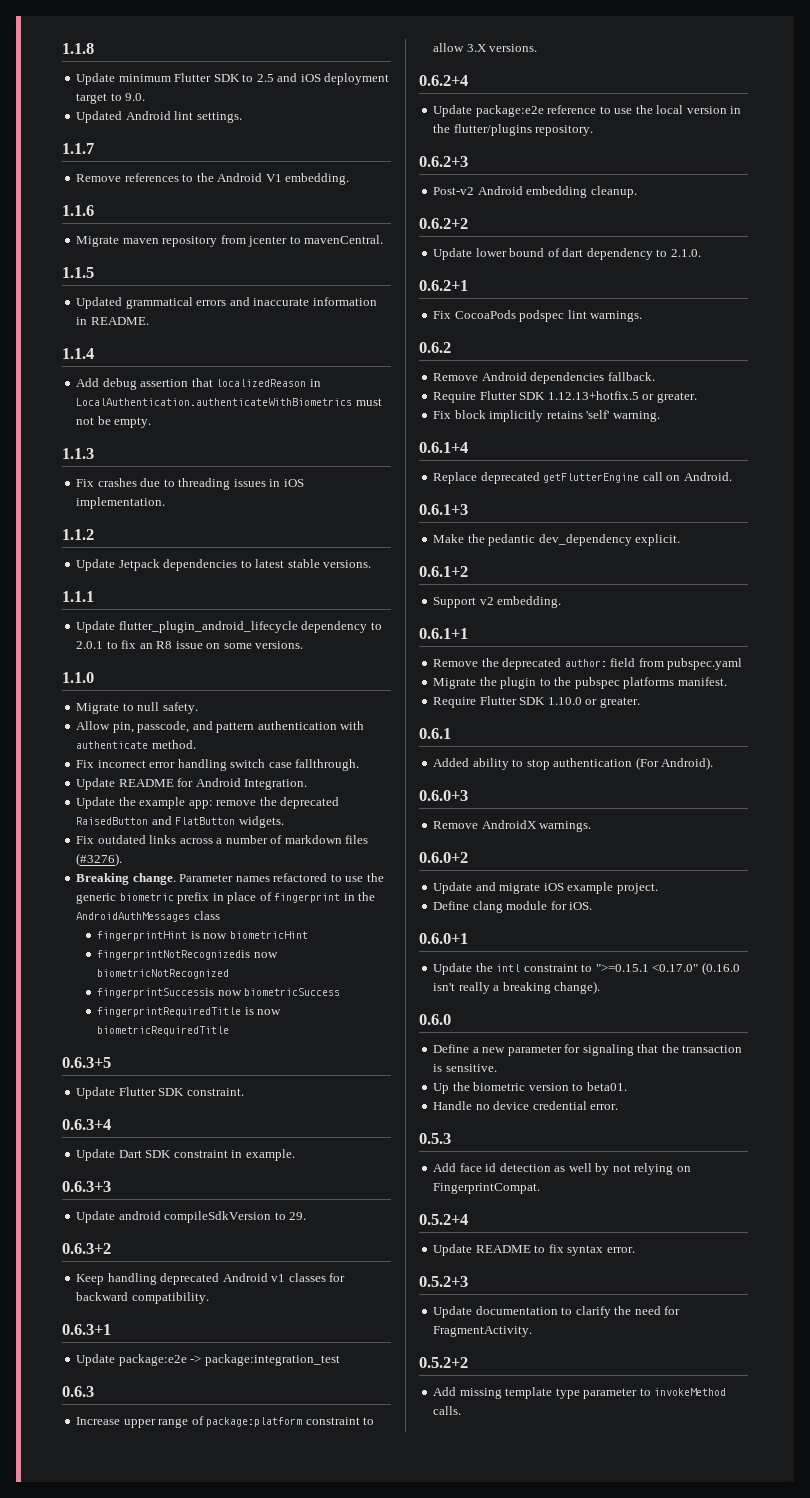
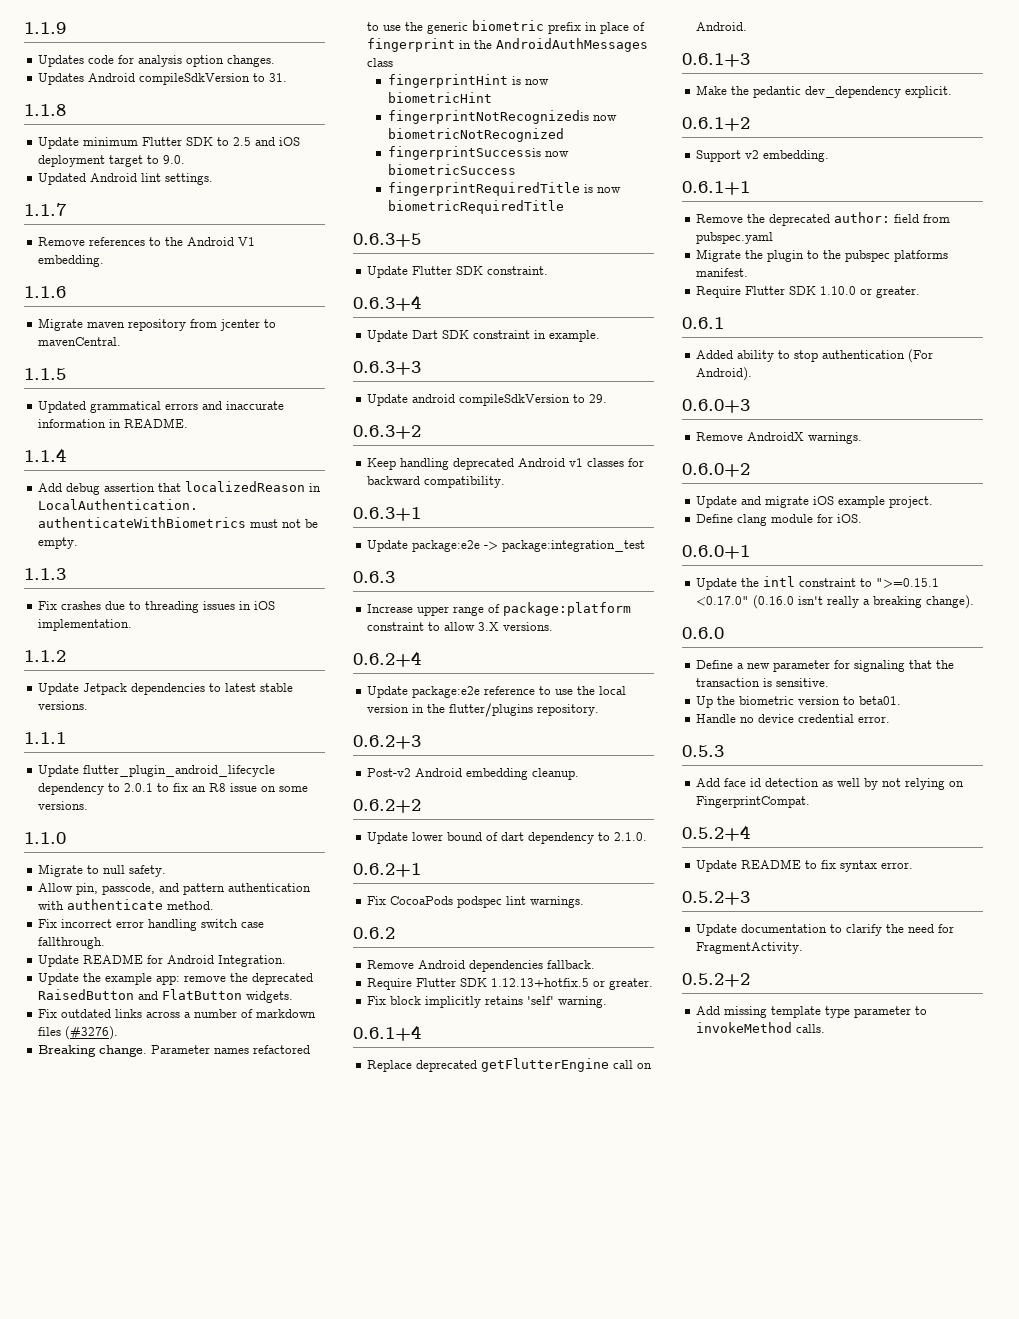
+ 1.1.9
+ Updates code for analysis option changes.
+ Updates Android compileSdkVersion to 31.

